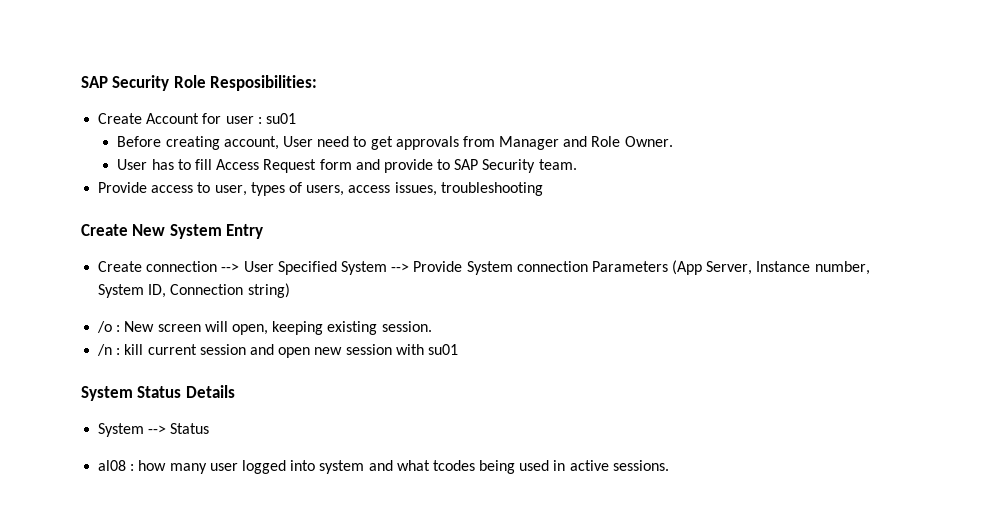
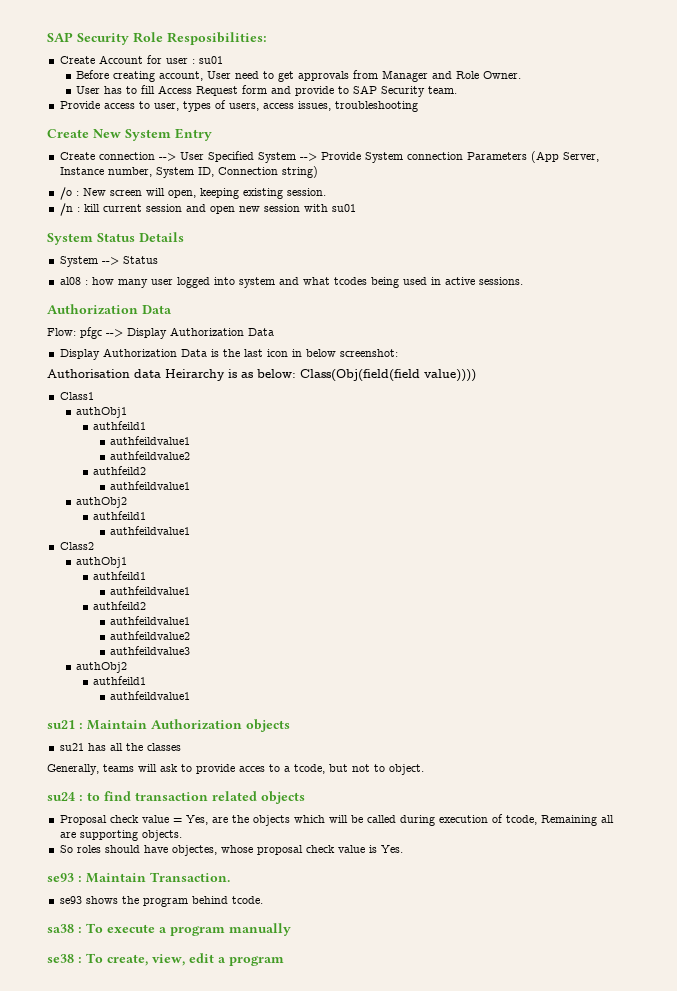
  al08 : how many user logged into system and what tcodes being used in active sessions.
+ Authorization Data
+ Flow: pfgc --> Display Authorization Data
+ Display Authorization Data is the last icon in below screenshot:
+ Authorisation data Heirarchy is as below: Class(Obj(field(field value))))
+ Class1
+ authObj1
+ authfeild1
+ authfeildvalue1
+ authfeildvalue2
+ authfeild2
+ authfeildvalue1
+ authObj2
+ authfeild1
+ authfeildvalue1
+ Class2
+ authObj1
+ authfeild1
+ authfeildvalue1
+ authfeild2
+ authfeildvalue1
+ authfeildvalue2
+ authfeildvalue3
+ authObj2
+ authfeild1
+ authfeildvalue1
+ su21 : Maintain Authorization objects
+ su21 has all the classes
+ Generally, teams will ask to provide acces to a tcode, but not to object.
+ su24 : to find transaction related objects
+ Proposal check value = Yes, are the objects which will be called during execution of tcode, Remaining all are supporting objects.
+ So roles should have objectes, whose proposal check value is Yes.
+ se93 : Maintain Transaction.
+ se93 shows the program behind tcode.
+ sa38 : To execute a program manually
+ se38 : To create, view, edit a program

